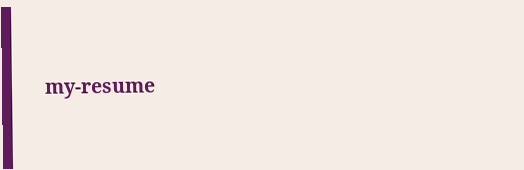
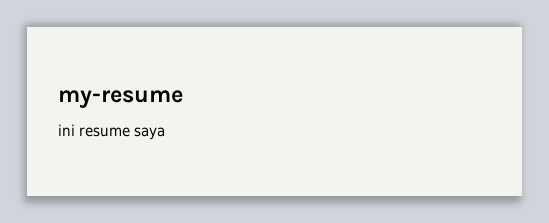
+ ini resume saya

